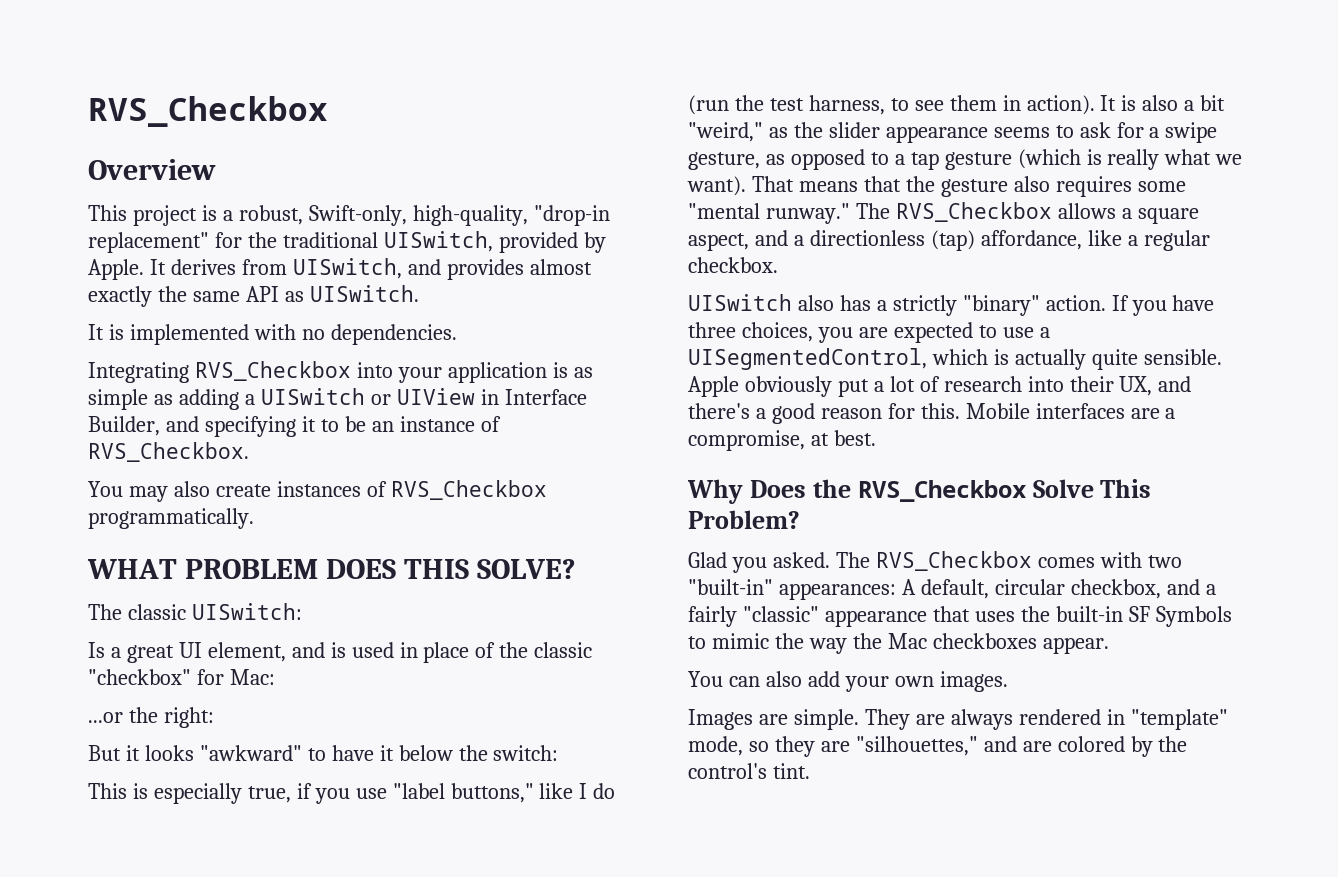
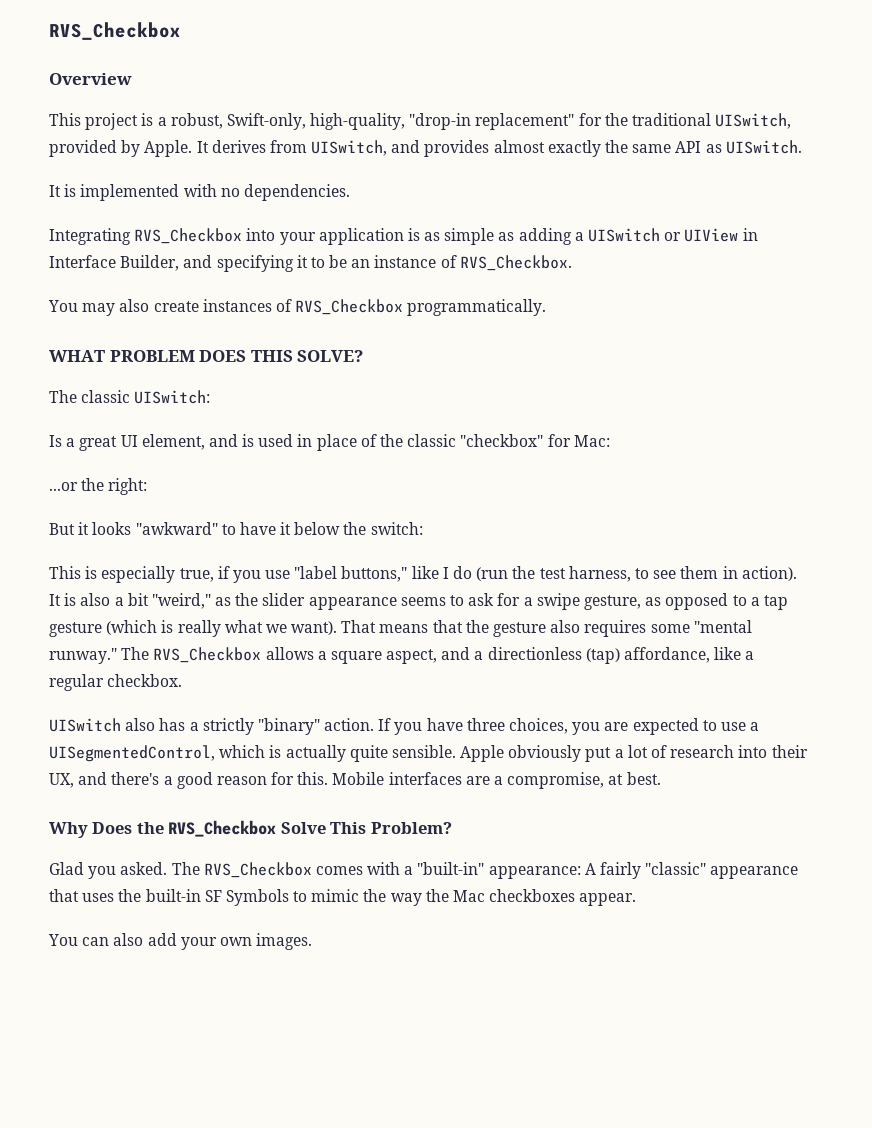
- The RVS_Checkbox comes with two "built-in" appearances: A default, circular checkbox, and a fairly "classic" appearance that uses the built-in SF Symbols to mimic the way the Mac checkboxes appear.
+ The RVS_Checkbox comes with a "built-in" appearance: A fairly "classic" appearance that uses the built-in SF Symbols to mimic the way the Mac checkboxes appear.
- Images are simple. They are always rendered in "template" mode, so they are "silhouettes," and are colored by the control's tint.

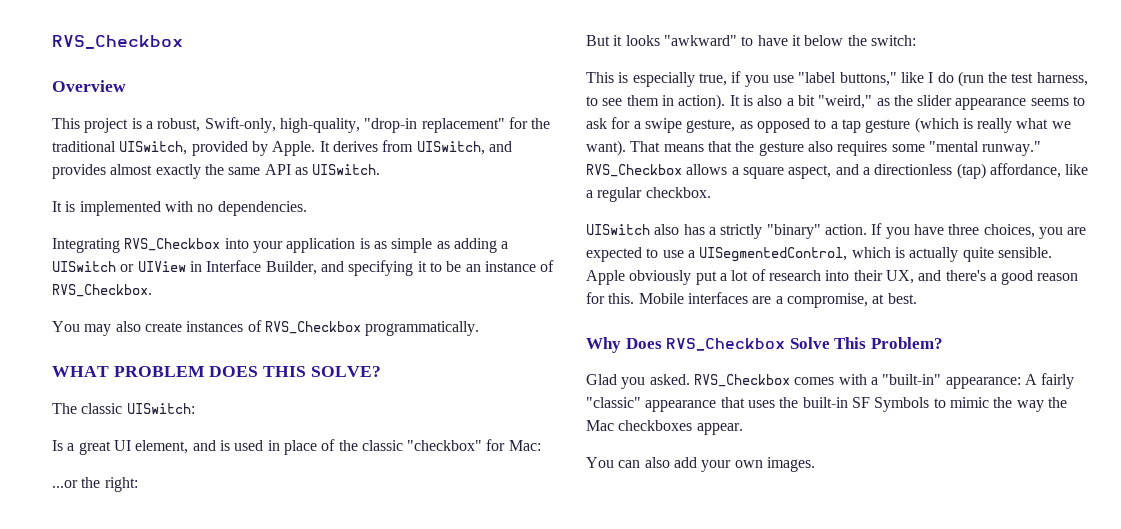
- The RVS_Checkbox allows a square aspect, and a directionless (tap) affordance, like a regular checkbox.
+ RVS_Checkbox allows a square aspect, and a directionless (tap) affordance, like a regular checkbox.
- Why Does the RVS_Checkbox Solve This Problem?
+ Why Does RVS_Checkbox Solve This Problem?
- The RVS_Checkbox comes with a "built-in" appearance: A fairly "classic" appearance that uses the built-in SF Symbols to mimic the way the Mac checkboxes appear.
+ RVS_Checkbox comes with a "built-in" appearance: A fairly "classic" appearance that uses the built-in SF Symbols to mimic the way the Mac checkboxes appear.

